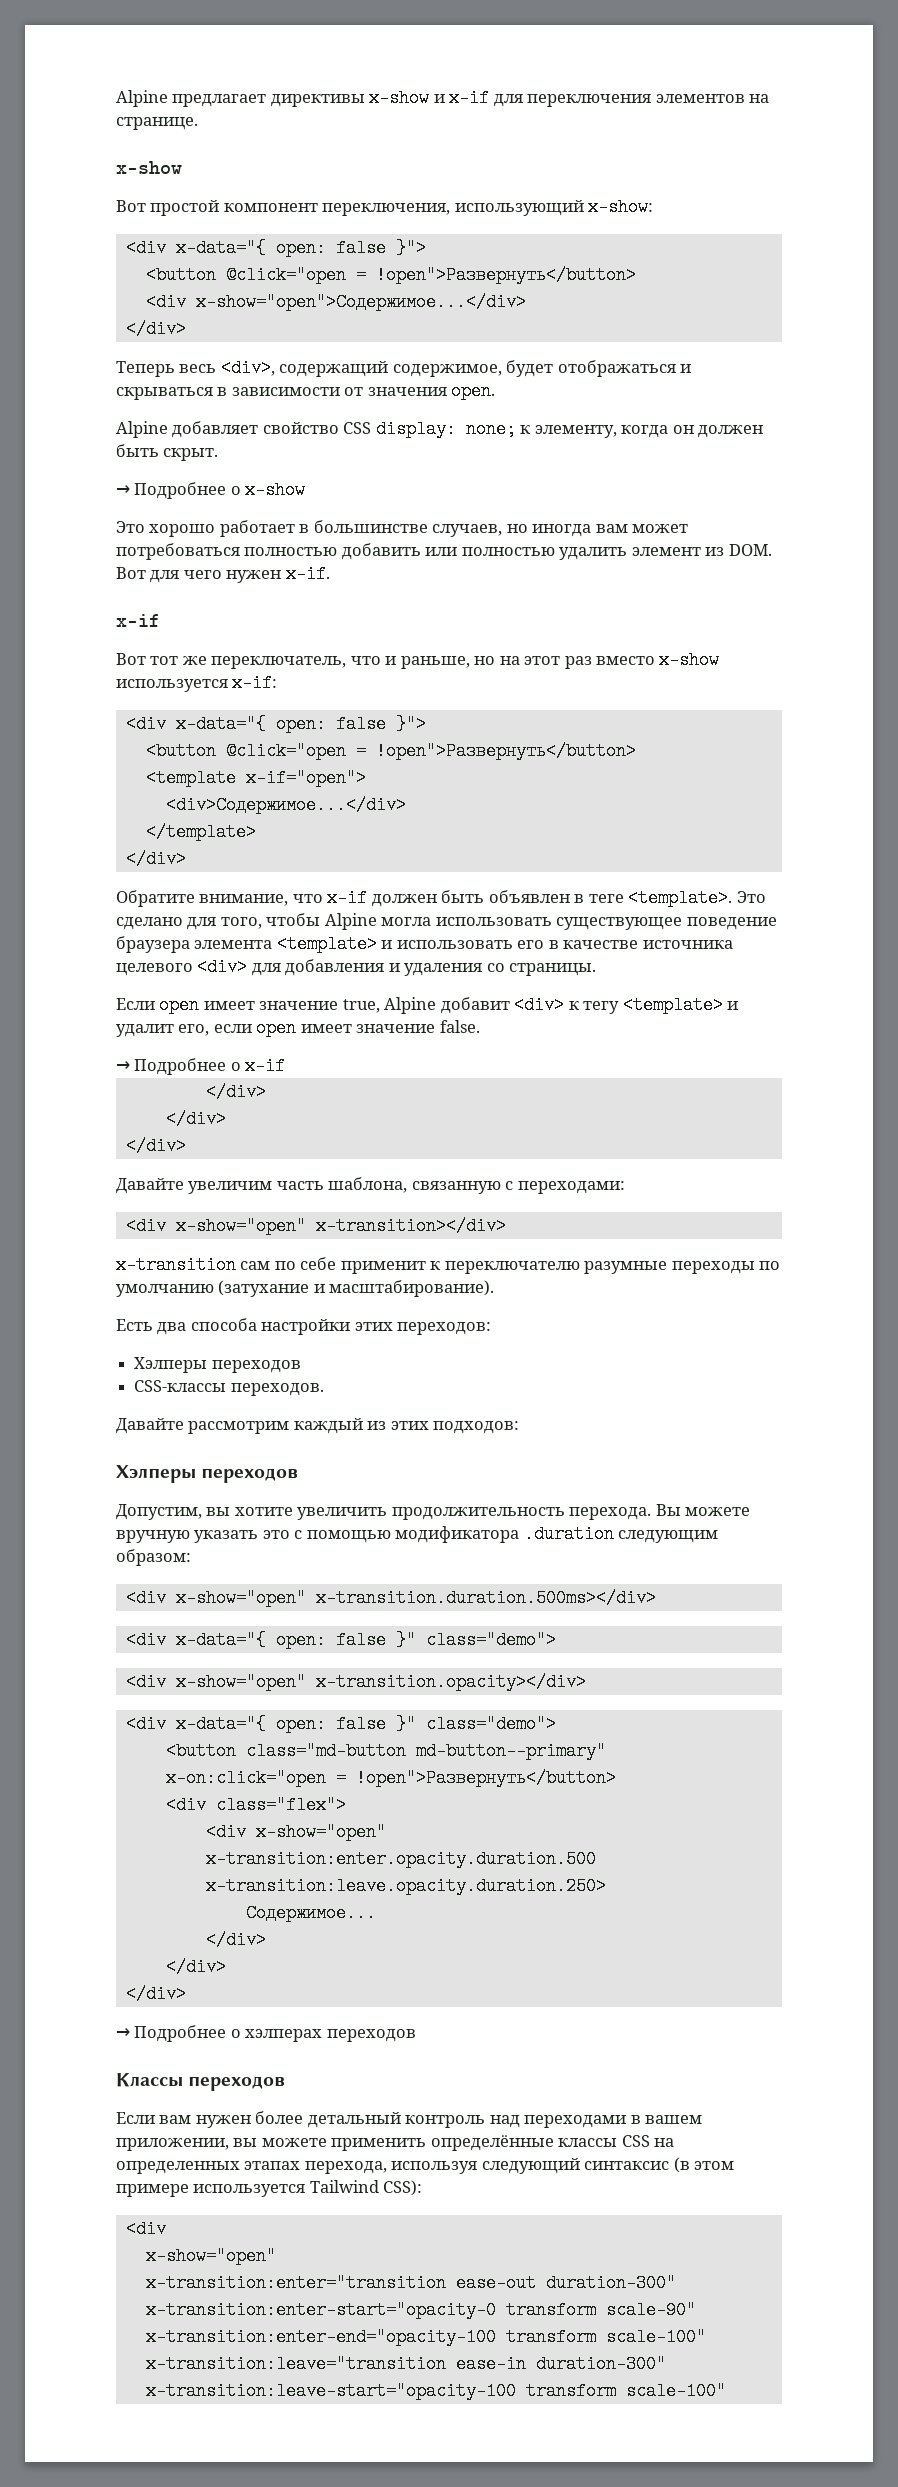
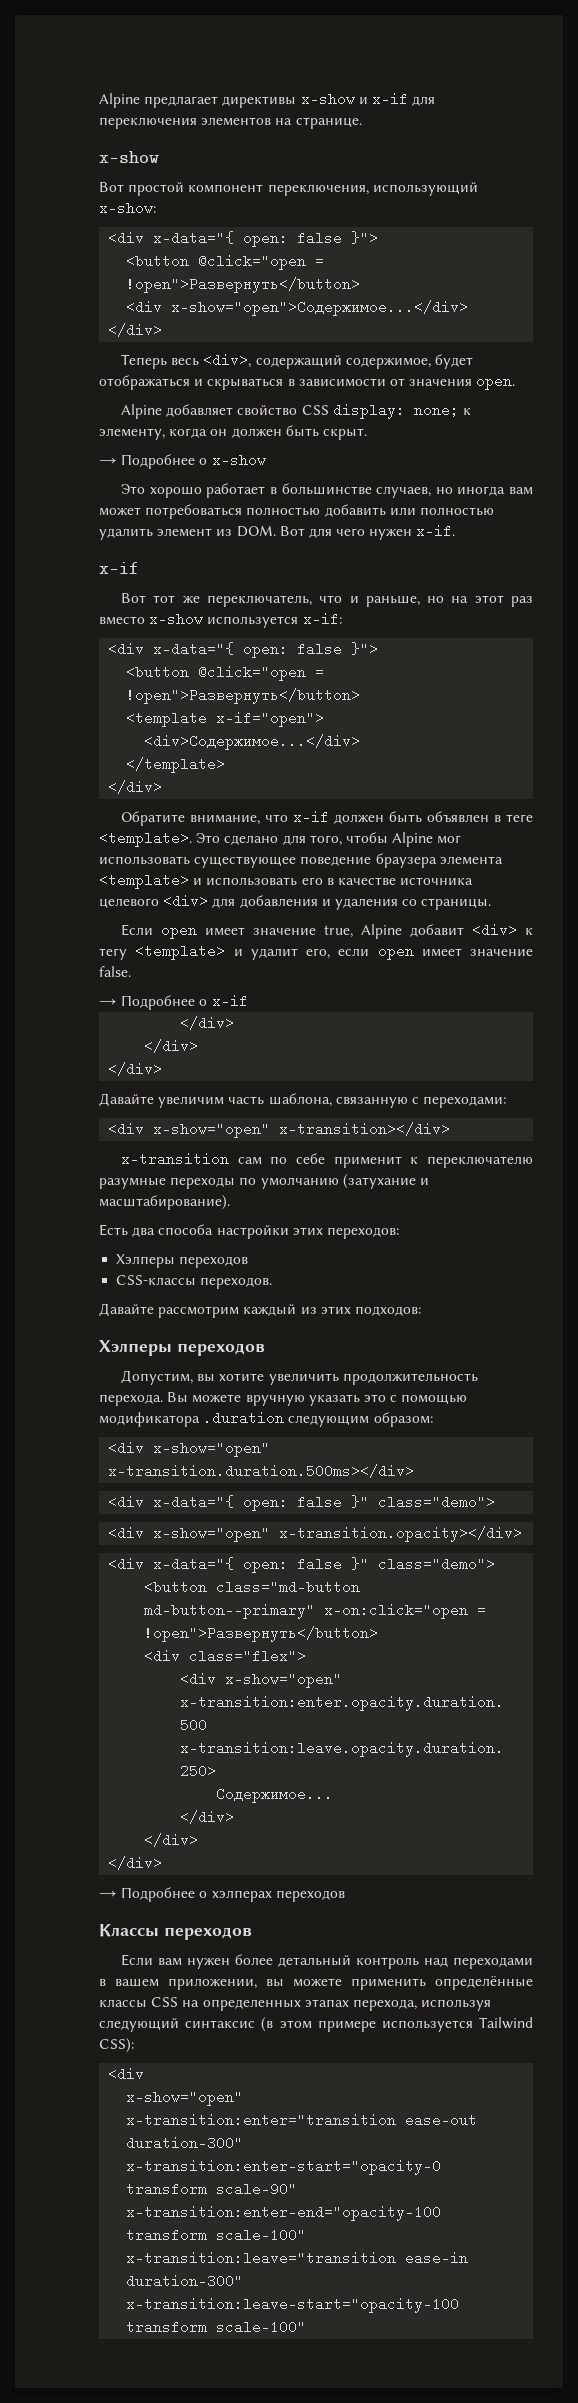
- Это сделано для того, чтобы Alpine могла использовать существующее поведение браузера элемента <template> и использовать его в качестве источника целевого <div> для добавления и удаления со страницы.
+ Это сделано для того, чтобы Alpine мог использовать существующее поведение браузера элемента <template> и использовать его в качестве источника целевого <div> для добавления и удаления со страницы.

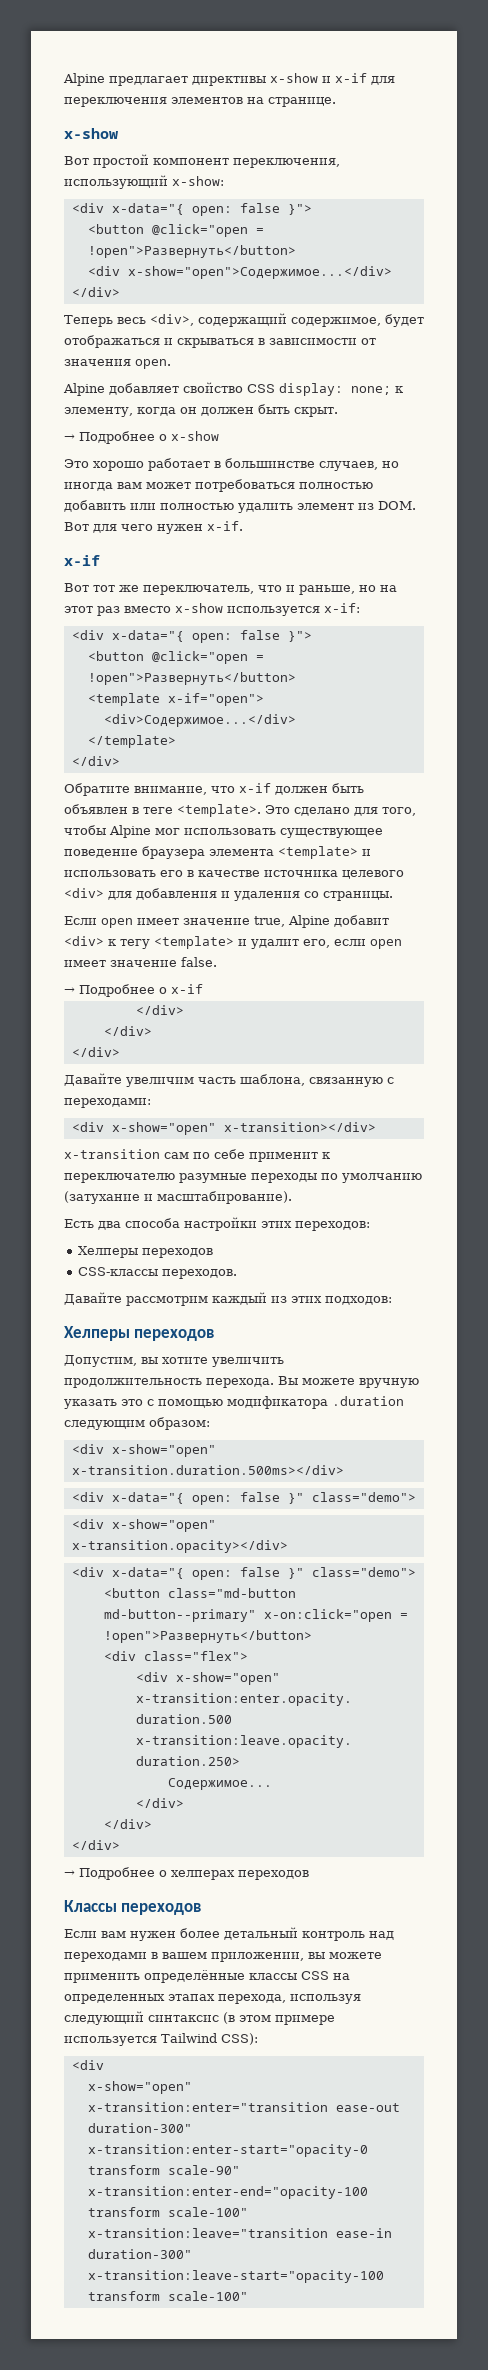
  Есть два способа настройки этих переходов:
- Хэлперы переходов
+ Хелперы переходов
  Давайте рассмотрим каждый из этих подходов:
- Хэлперы переходов
+ Хелперы переходов
- → Подробнее о хэлперах переходов
+ → Подробнее о хелперах переходов

